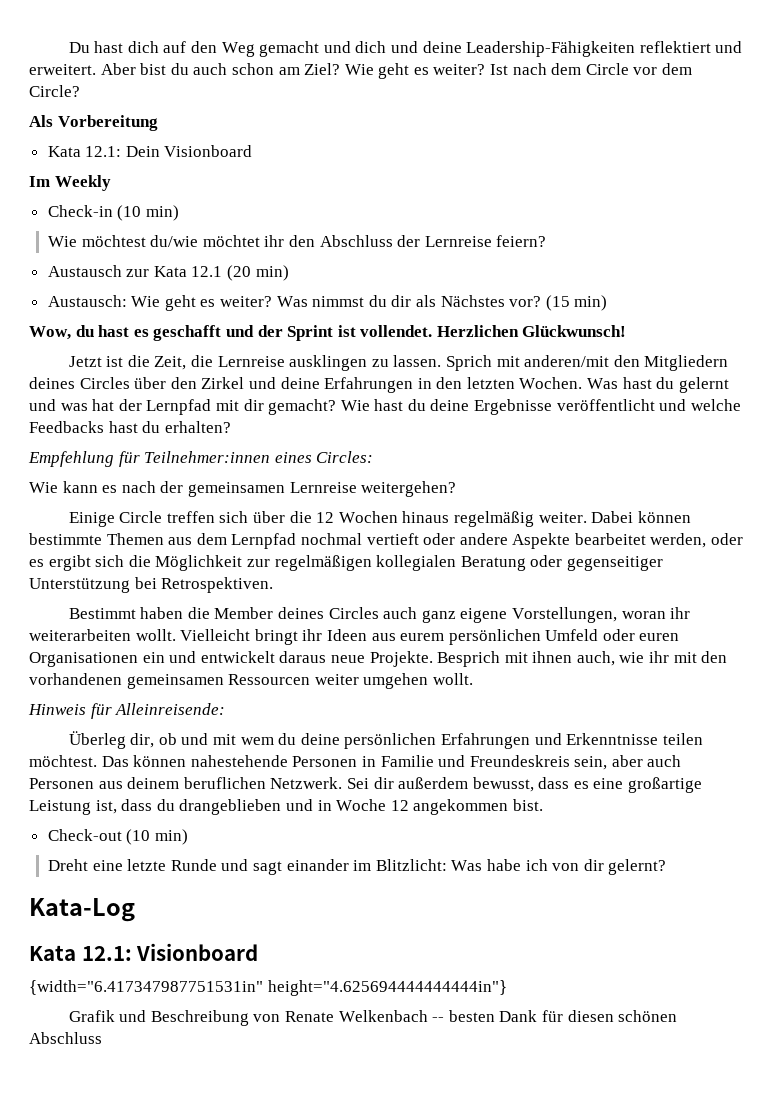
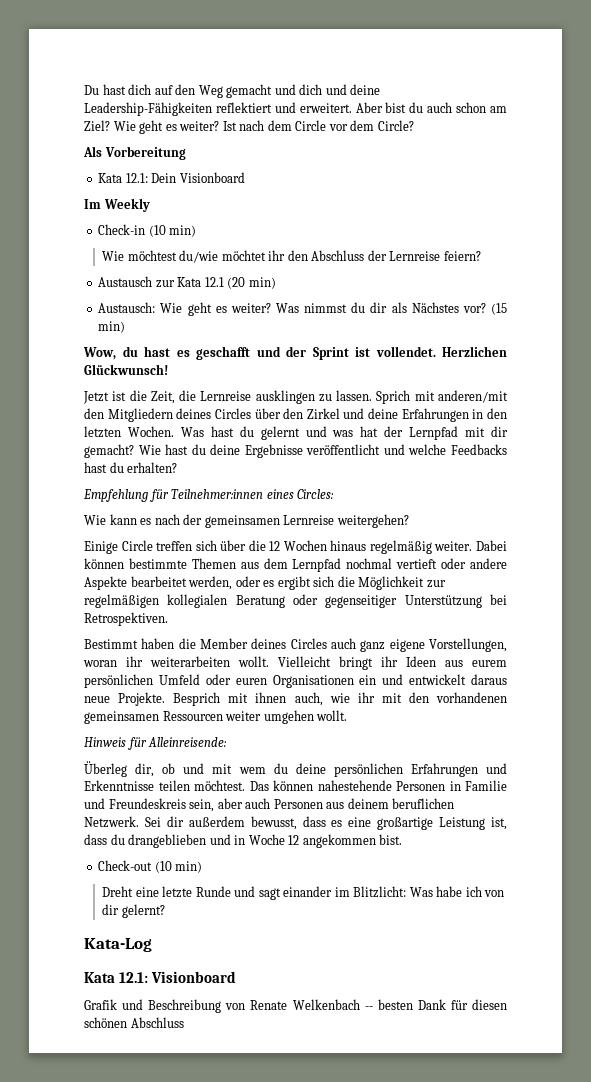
- {width="6.417347987751531in" height="4.625694444444444in"}

